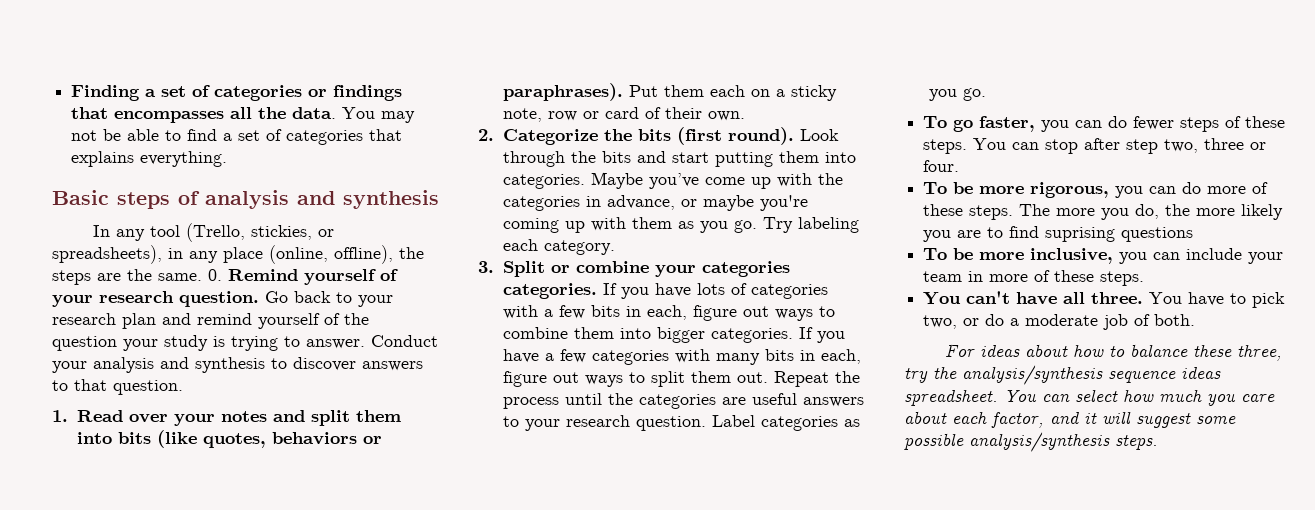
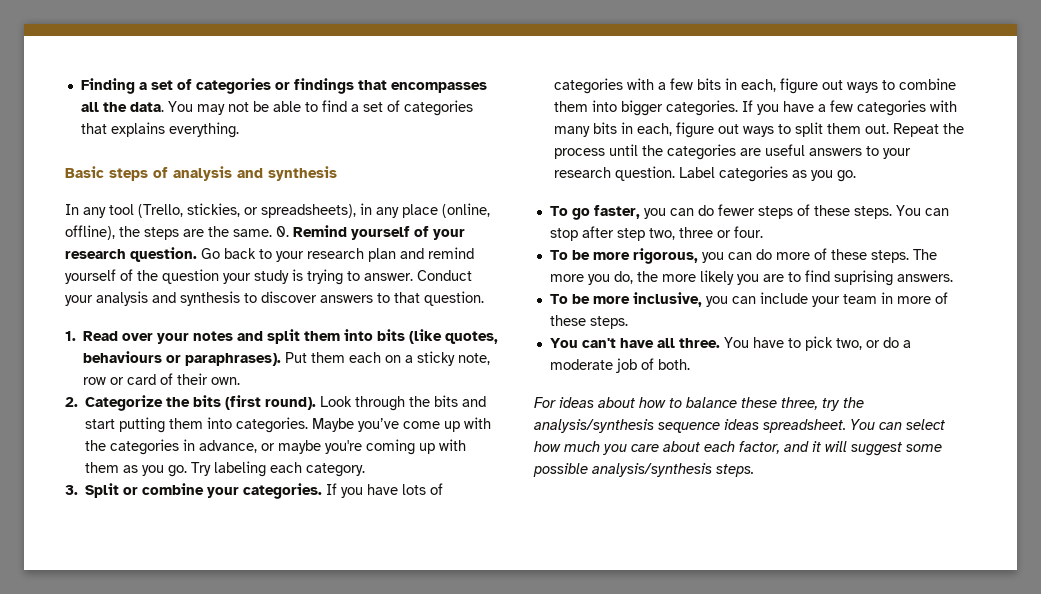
- 1. Read over your notes and split them into bits (like quotes, behaviors or paraphrases).
+ 1. Read over your notes and split them into bits (like quotes, behaviours or paraphrases).
- 3. Split or combine your categories categories.
+ 3. Split or combine your categories.
- The more you do, the more likely you are to find suprising questions
+ The more you do, the more likely you are to find suprising answers.

